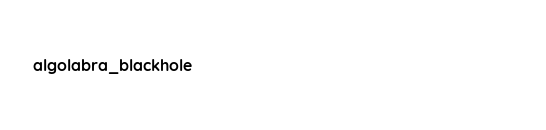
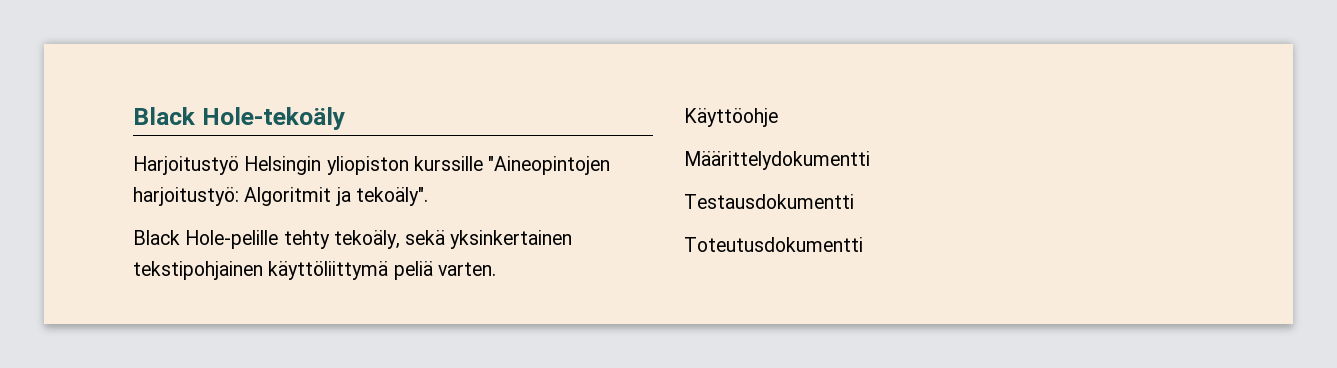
- algolabra_blackhole
+ Black Hole-tekoäly
+ Harjoitustyö Helsingin yliopiston kurssille "Aineopintojen harjoitustyö: Algoritmit ja tekoäly".
+ Black Hole-pelille tehty tekoäly, sekä yksinkertainen tekstipohjainen käyttöliittymä peliä varten.
+ Käyttöohje
+ Määrittelydokumentti
+ Testausdokumentti
+ Toteutusdokumentti

